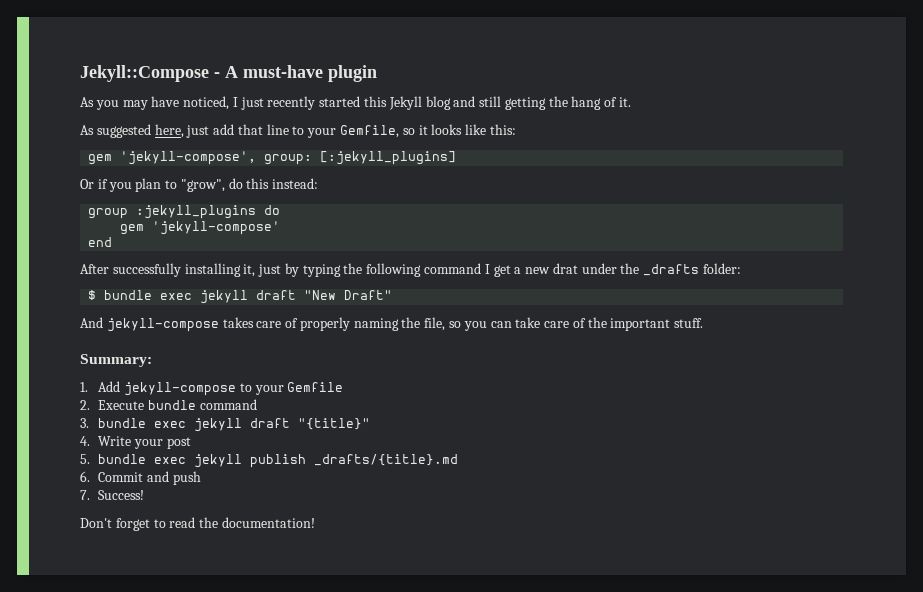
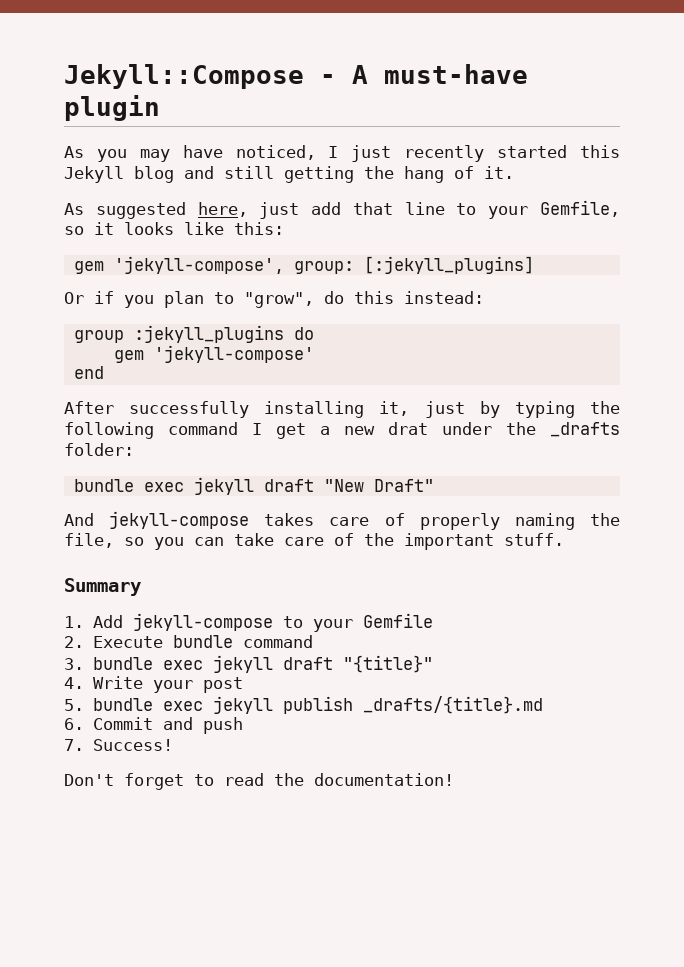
- $ bundle exec jekyll draft "New Draft"
+ bundle exec jekyll draft "New Draft"
- Summary:
+ Summary

